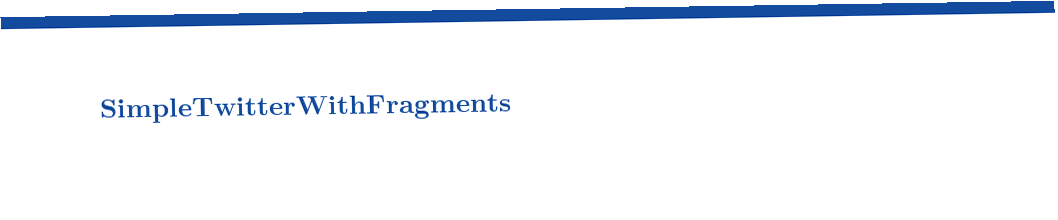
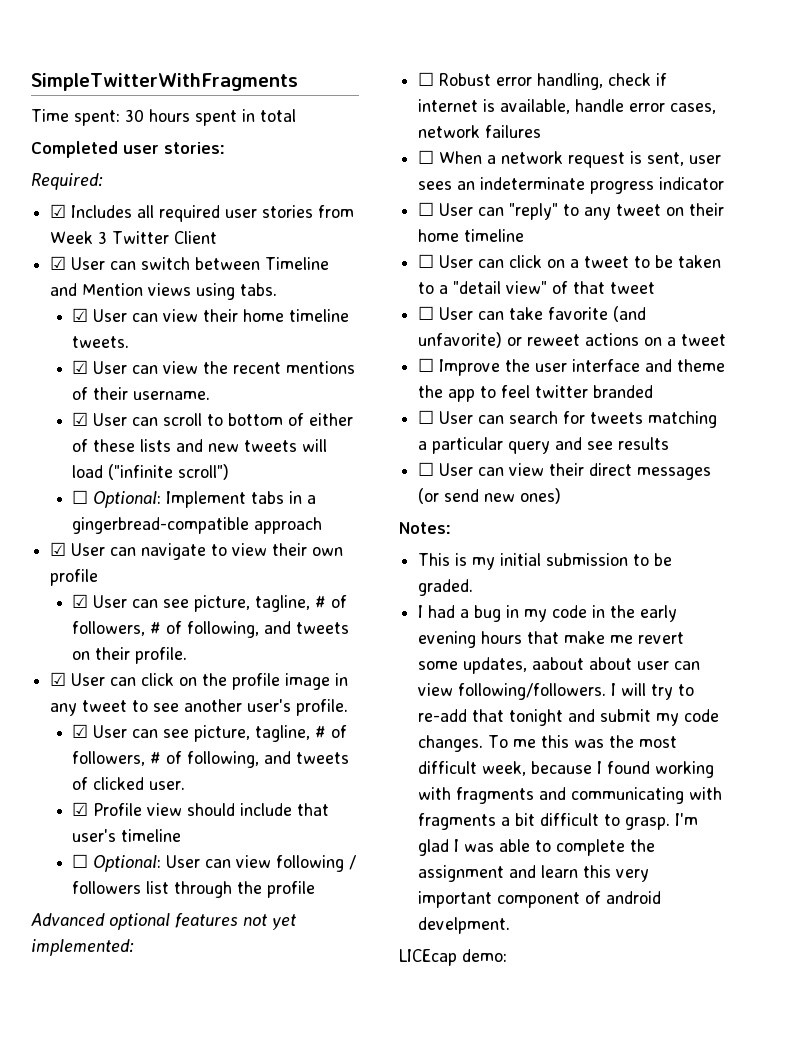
+ Time spent: 30 hours spent in total
+ Completed user stories:
+ Required:
+ ☑ Includes all required user stories from Week 3 Twitter Client
+ ☑ User can switch between Timeline and Mention views using tabs.
+ ☑ User can view their home timeline tweets.
+ ☑ User can view the recent mentions of their username.
+ ☑ User can scroll to bottom of either of these lists and new tweets will load ("infinite scroll")
+ ☐ Optional: Implement tabs in a gingerbread-compatible approach
+ ☑ User can navigate to view their own profile
+ ☑ User can see picture, tagline, # of followers, # of following, and tweets on their profile.
+ ☑ User can click on the profile image in any tweet to see another user's profile.
+ ☑ User can see picture, tagline, # of followers, # of following, and tweets of clicked user.
+ ☑ Profile view should include that user's timeline
+ ☐ Optional: User can view following / followers list through the profile
+ Advanced optional features not yet implemented:
+ ☐ Robust error handling, check if internet is available, handle error cases, network failures
+ ☐ When a network request is sent, user sees an indeterminate progress indicator
+ ☐ User can "reply" to any tweet on their home timeline
+ ☐ User can click on a tweet to be taken to a "detail view" of that tweet
+ ☐ User can take favorite (and unfavorite) or reweet actions on a tweet
+ ☐ Improve the user interface and theme the app to feel twitter branded
+ ☐ User can search for tweets matching a particular query and see results
+ ☐ User can view their direct messages (or send new ones)
+ Notes:
+ This is my initial submission to be graded.
+ I had a bug in my code in the early evening hours that make me revert some updates, aabout about user can view following/followers. I will try to re-add that tonight and submit my code changes. To me this was the most difficult week, because I found working with fragments and communicating with fragments a bit difficult to grasp. I'm glad I was able to complete the assignment and learn this very important component of android develpment.
+ LICEcap demo:

